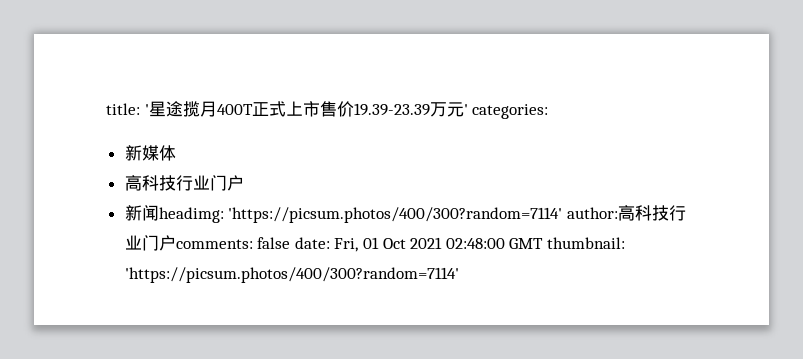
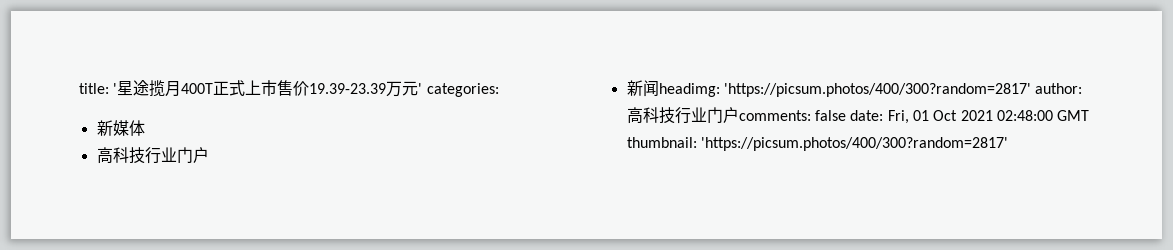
- 新闻headimg: 'https://picsum.photos/400/300?random=7114' author:高科技行业门户comments: false date: Fri, 01 Oct 2021 02:48:00 GMT thumbnail: 'https://picsum.photos/400/300?random=7114'
+ 新闻headimg: 'https://picsum.photos/400/300?random=2817' author:高科技行业门户comments: false date: Fri, 01 Oct 2021 02:48:00 GMT thumbnail: 'https://picsum.photos/400/300?random=2817'

